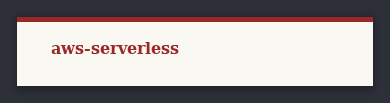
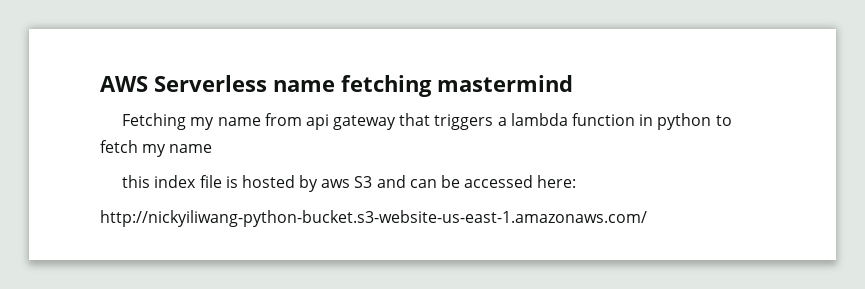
- aws-serverless
+ AWS Serverless name fetching mastermind
+ Fetching my name from api gateway that triggers a lambda function in python to fetch my name
+ this index file is hosted by aws S3 and can be accessed here:
+ http://nickyiliwang-python-bucket.s3-website-us-east-1.amazonaws.com/

